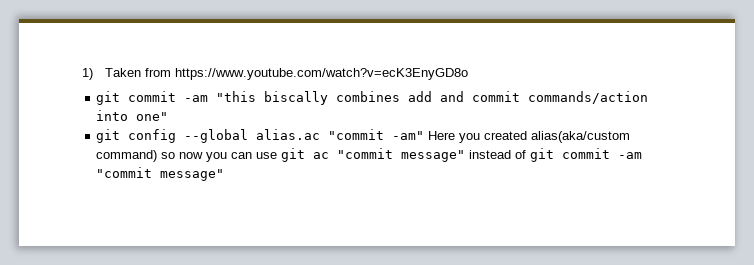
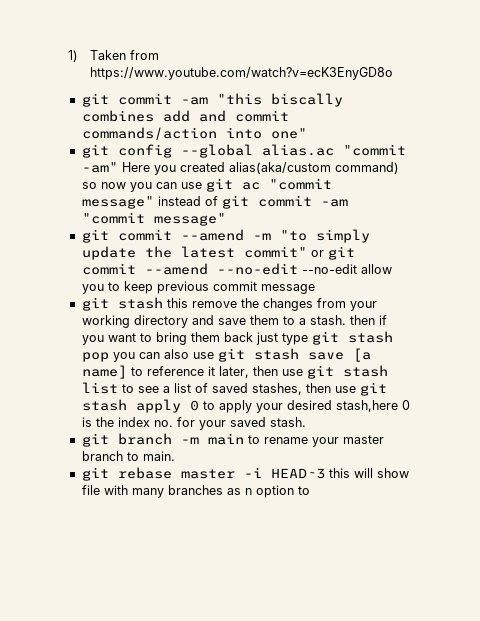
+ git commit --amend -m "to simply update the latest commit" or git commit --amend --no-edit --no-edit allow you to keep previous commit message
+ git stash this remove the changes from your working directory and save them to a stash. then if you want to bring them back just type git stash pop you can also use git stash save [a name] to reference it later, then use git stash list to see a list of saved stashes, then use git stash apply 0 to apply your desired stash,here 0 is the index no. for your saved stash.
+ git branch -m main to rename your master branch to main.
+ git rebase master -i HEAD~3 this will show file with many branches as n option to

